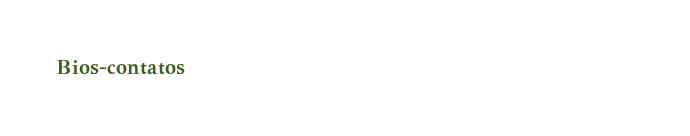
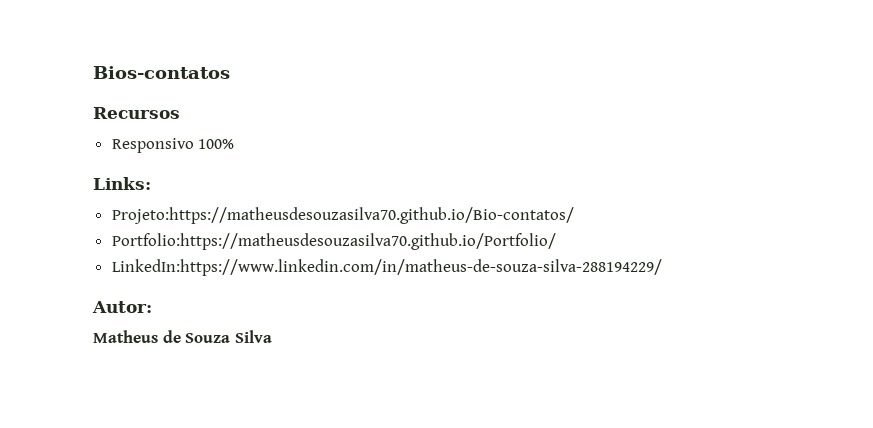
+ Recursos
+ Responsivo 100%
+ Links:
+ Projeto:https://matheusdesouzasilva70.github.io/Bio-contatos/
+ Portfolio:https://matheusdesouzasilva70.github.io/Portfolio/
+ LinkedIn:https://www.linkedin.com/in/matheus-de-souza-silva-288194229/
+ Autor:
+ Matheus de Souza Silva

